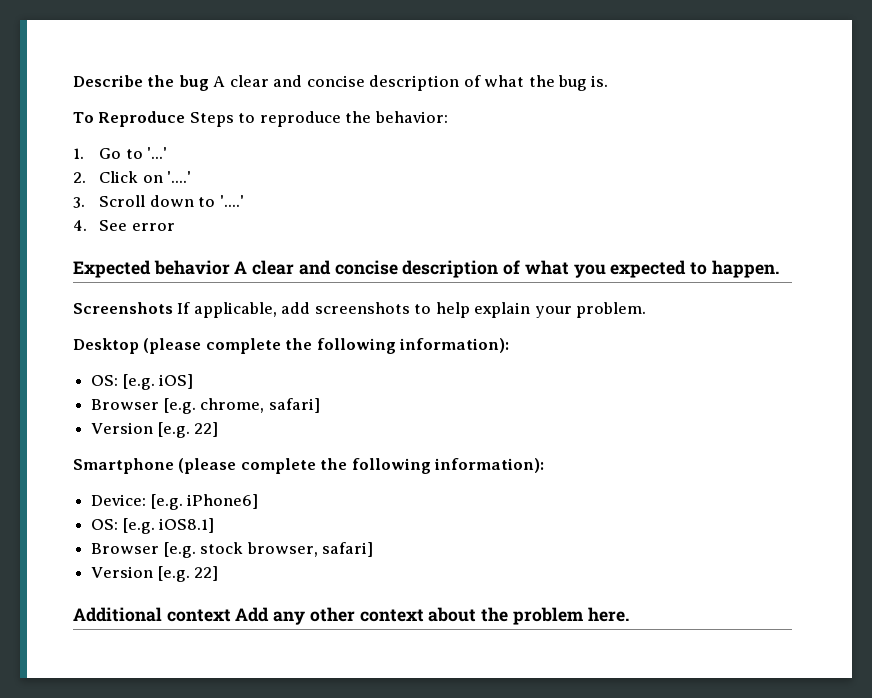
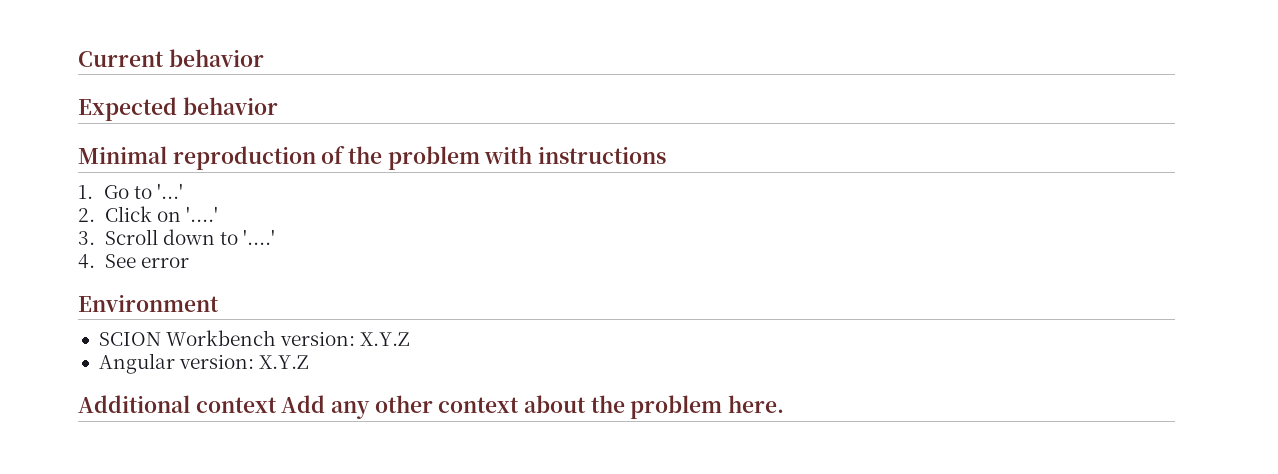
- Describe the bug A clear and concise description of what the bug is.
- To Reproduce Steps to reproduce the behavior:
+ Current behavior
+ Expected behavior
+ Minimal reproduction of the problem with instructions
- Expected behavior A clear and concise description of what you expected to happen.
- Screenshots If applicable, add screenshots to help explain your problem.
- Desktop (please complete the following information):
- OS: [e.g. iOS]
- Browser [e.g. chrome, safari]
- Version [e.g. 22]
- Smartphone (please complete the following information):
- Device: [e.g. iPhone6]
- OS: [e.g. iOS8.1]
- Browser [e.g. stock browser, safari]
- Version [e.g. 22]
+ Environment
+ SCION Workbench version: X.Y.Z
+ Angular version: X.Y.Z

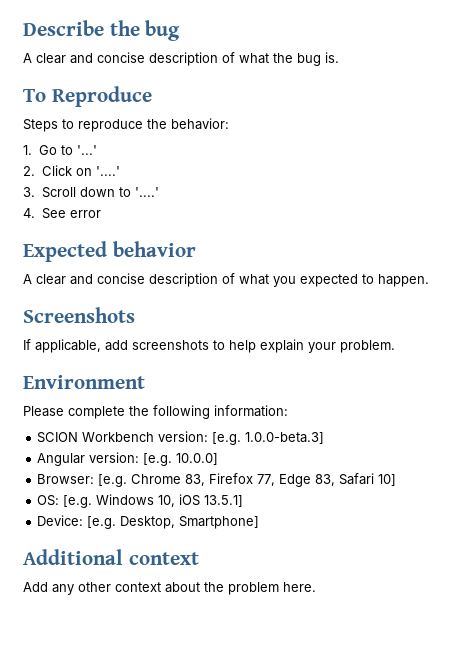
- Current behavior
- Expected behavior
- Minimal reproduction of the problem with instructions
+ Describe the bug
+ A clear and concise description of what the bug is.
+ To Reproduce
+ Steps to reproduce the behavior:
+ Expected behavior
+ A clear and concise description of what you expected to happen.
+ Screenshots
+ If applicable, add screenshots to help explain your problem.
  Environment
+ Please complete the following information:
- SCION Workbench version: X.Y.Z
+ SCION Workbench version: [e.g. 1.0.0-beta.3]
- Angular version: X.Y.Z
+ Angular version: [e.g. 10.0.0]
+ Browser: [e.g. Chrome 83, Firefox 77, Edge 83, Safari 10]
+ OS: [e.g. Windows 10, iOS 13.5.1]
+ Device: [e.g. Desktop, Smartphone]
- Additional context Add any other context about the problem here.
+ Additional context
+ Add any other context about the problem here.

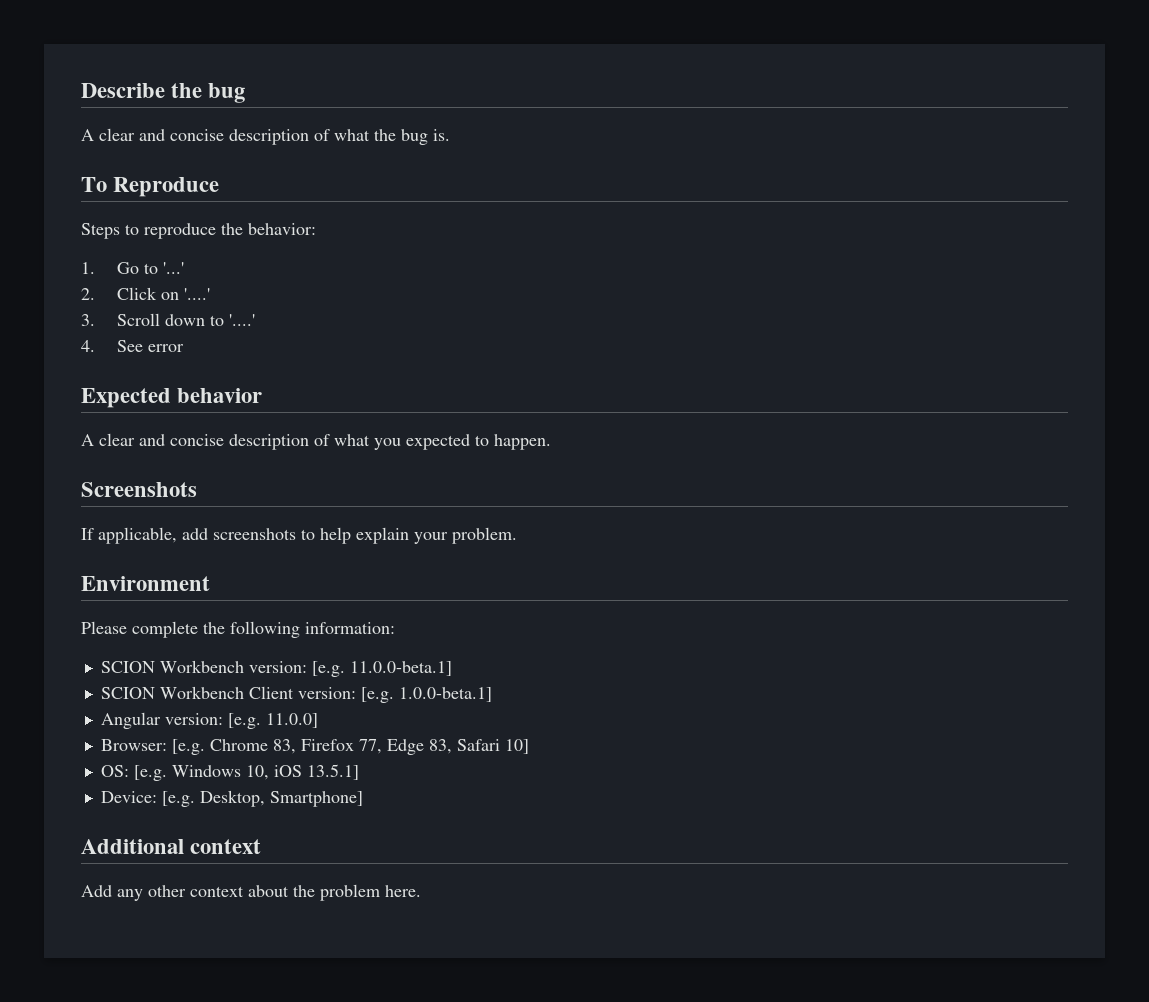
- SCION Workbench version: [e.g. 1.0.0-beta.3]
+ SCION Workbench version: [e.g. 11.0.0-beta.1]
+ SCION Workbench Client version: [e.g. 1.0.0-beta.1]
- Angular version: [e.g. 10.0.0]
+ Angular version: [e.g. 11.0.0]

